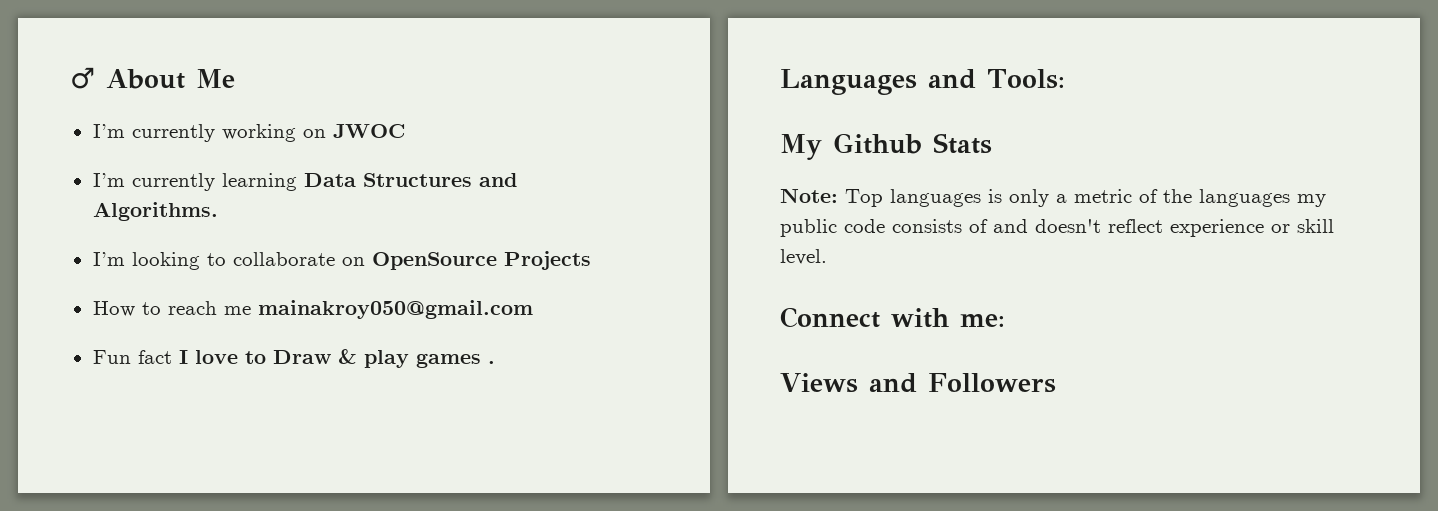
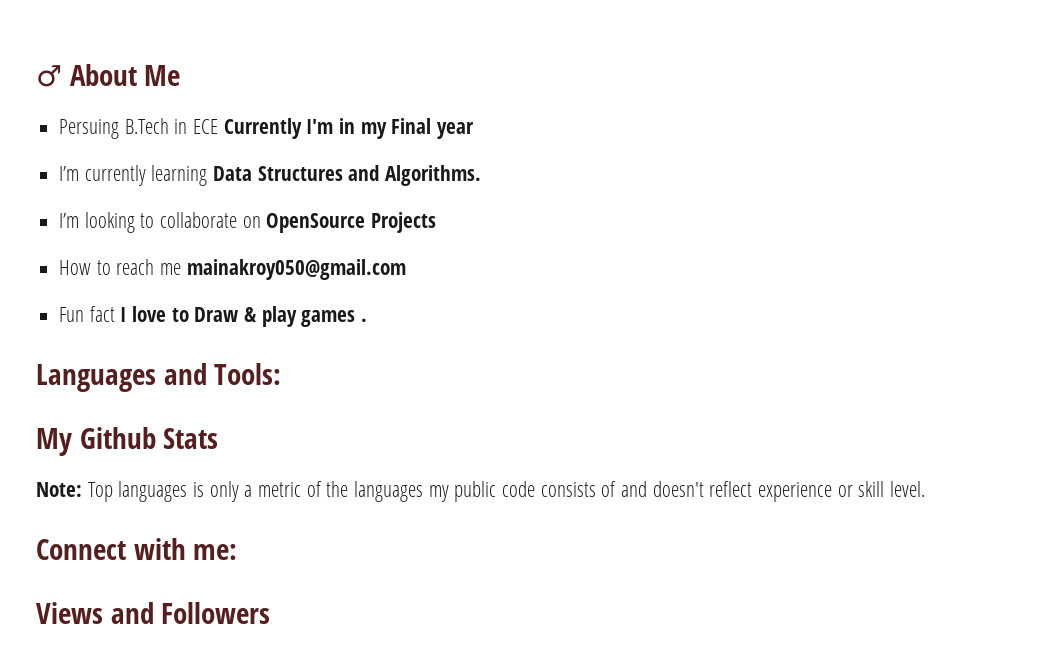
- I’m currently working on JWOC
+ Persuing B.Tech in ECE Currently I'm in my Final year

